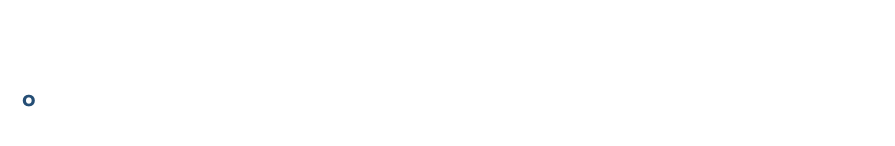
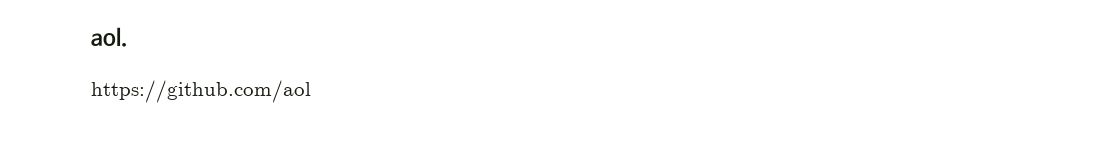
- o
+ aol.
+ https://github.com/aol

